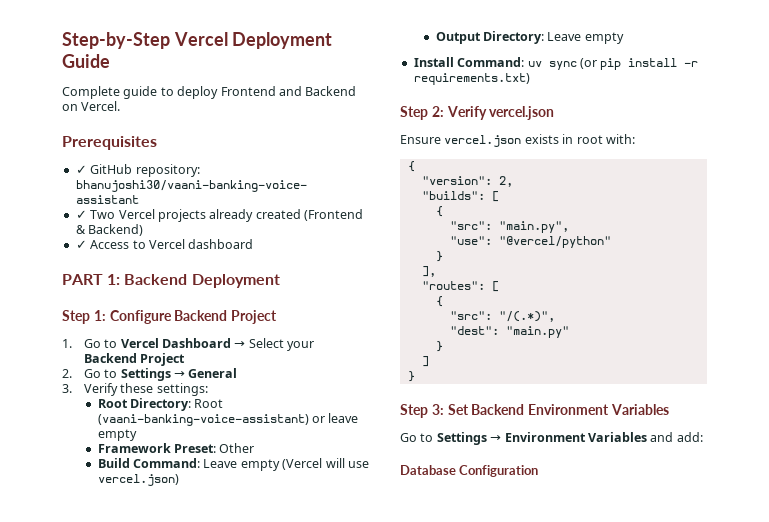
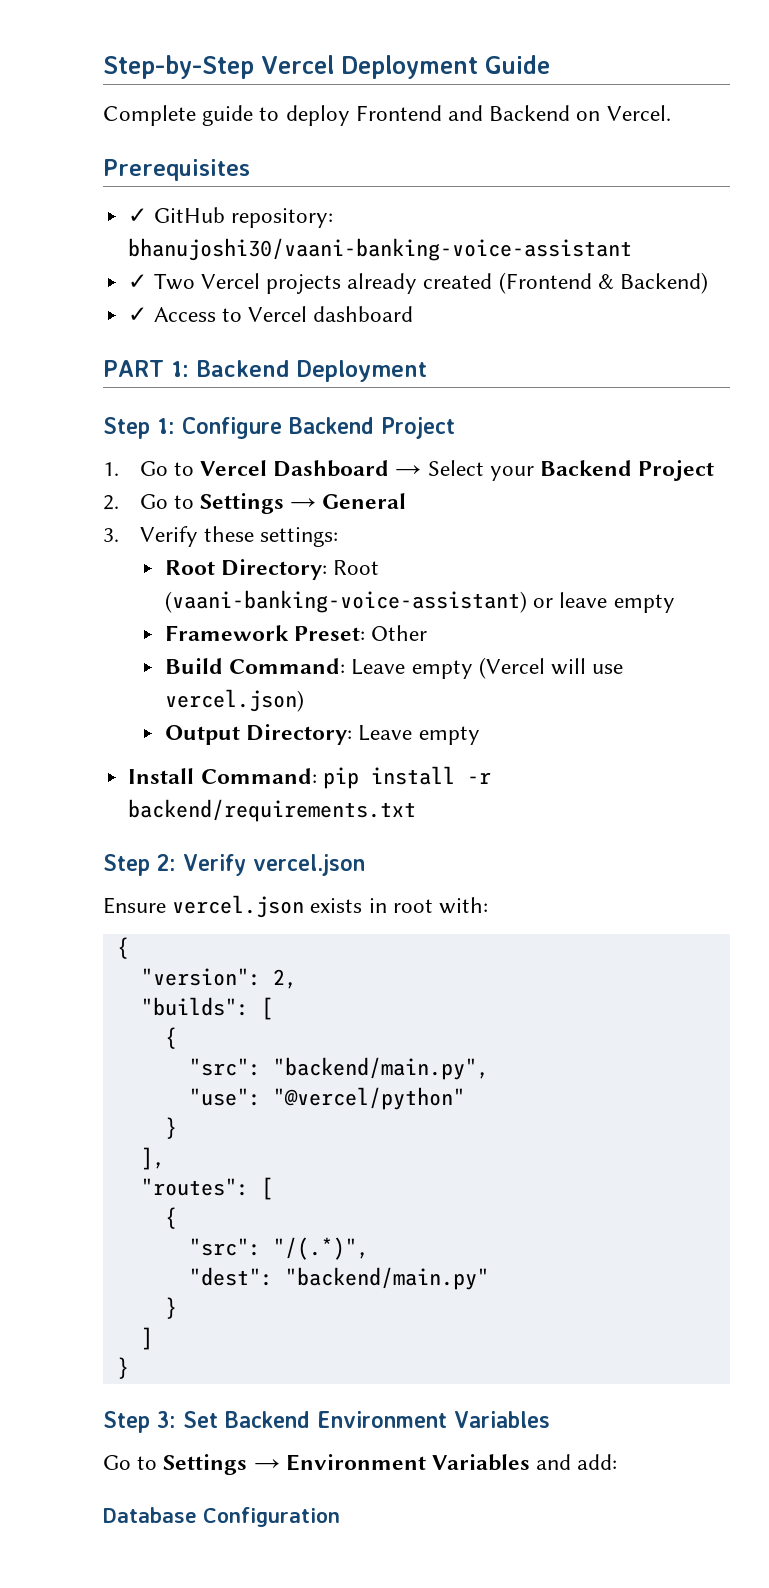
- Install Command: uv sync (or pip install -r requirements.txt)
+ Install Command: pip install -r backend/requirements.txt
- "src": "main.py",
+ "src": "backend/main.py",
- "dest": "main.py"
+ "dest": "backend/main.py"

